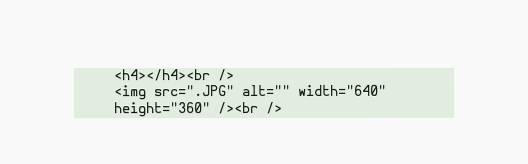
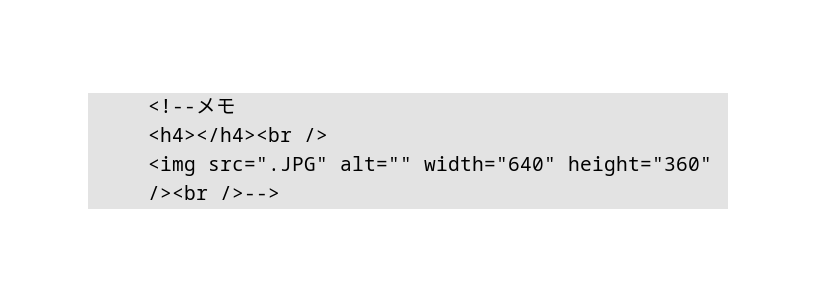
+ <!--メモ
- <img src=".JPG" alt="" width="640" height="360" /><br />
+ <img src=".JPG" alt="" width="640" height="360" /><br />-->

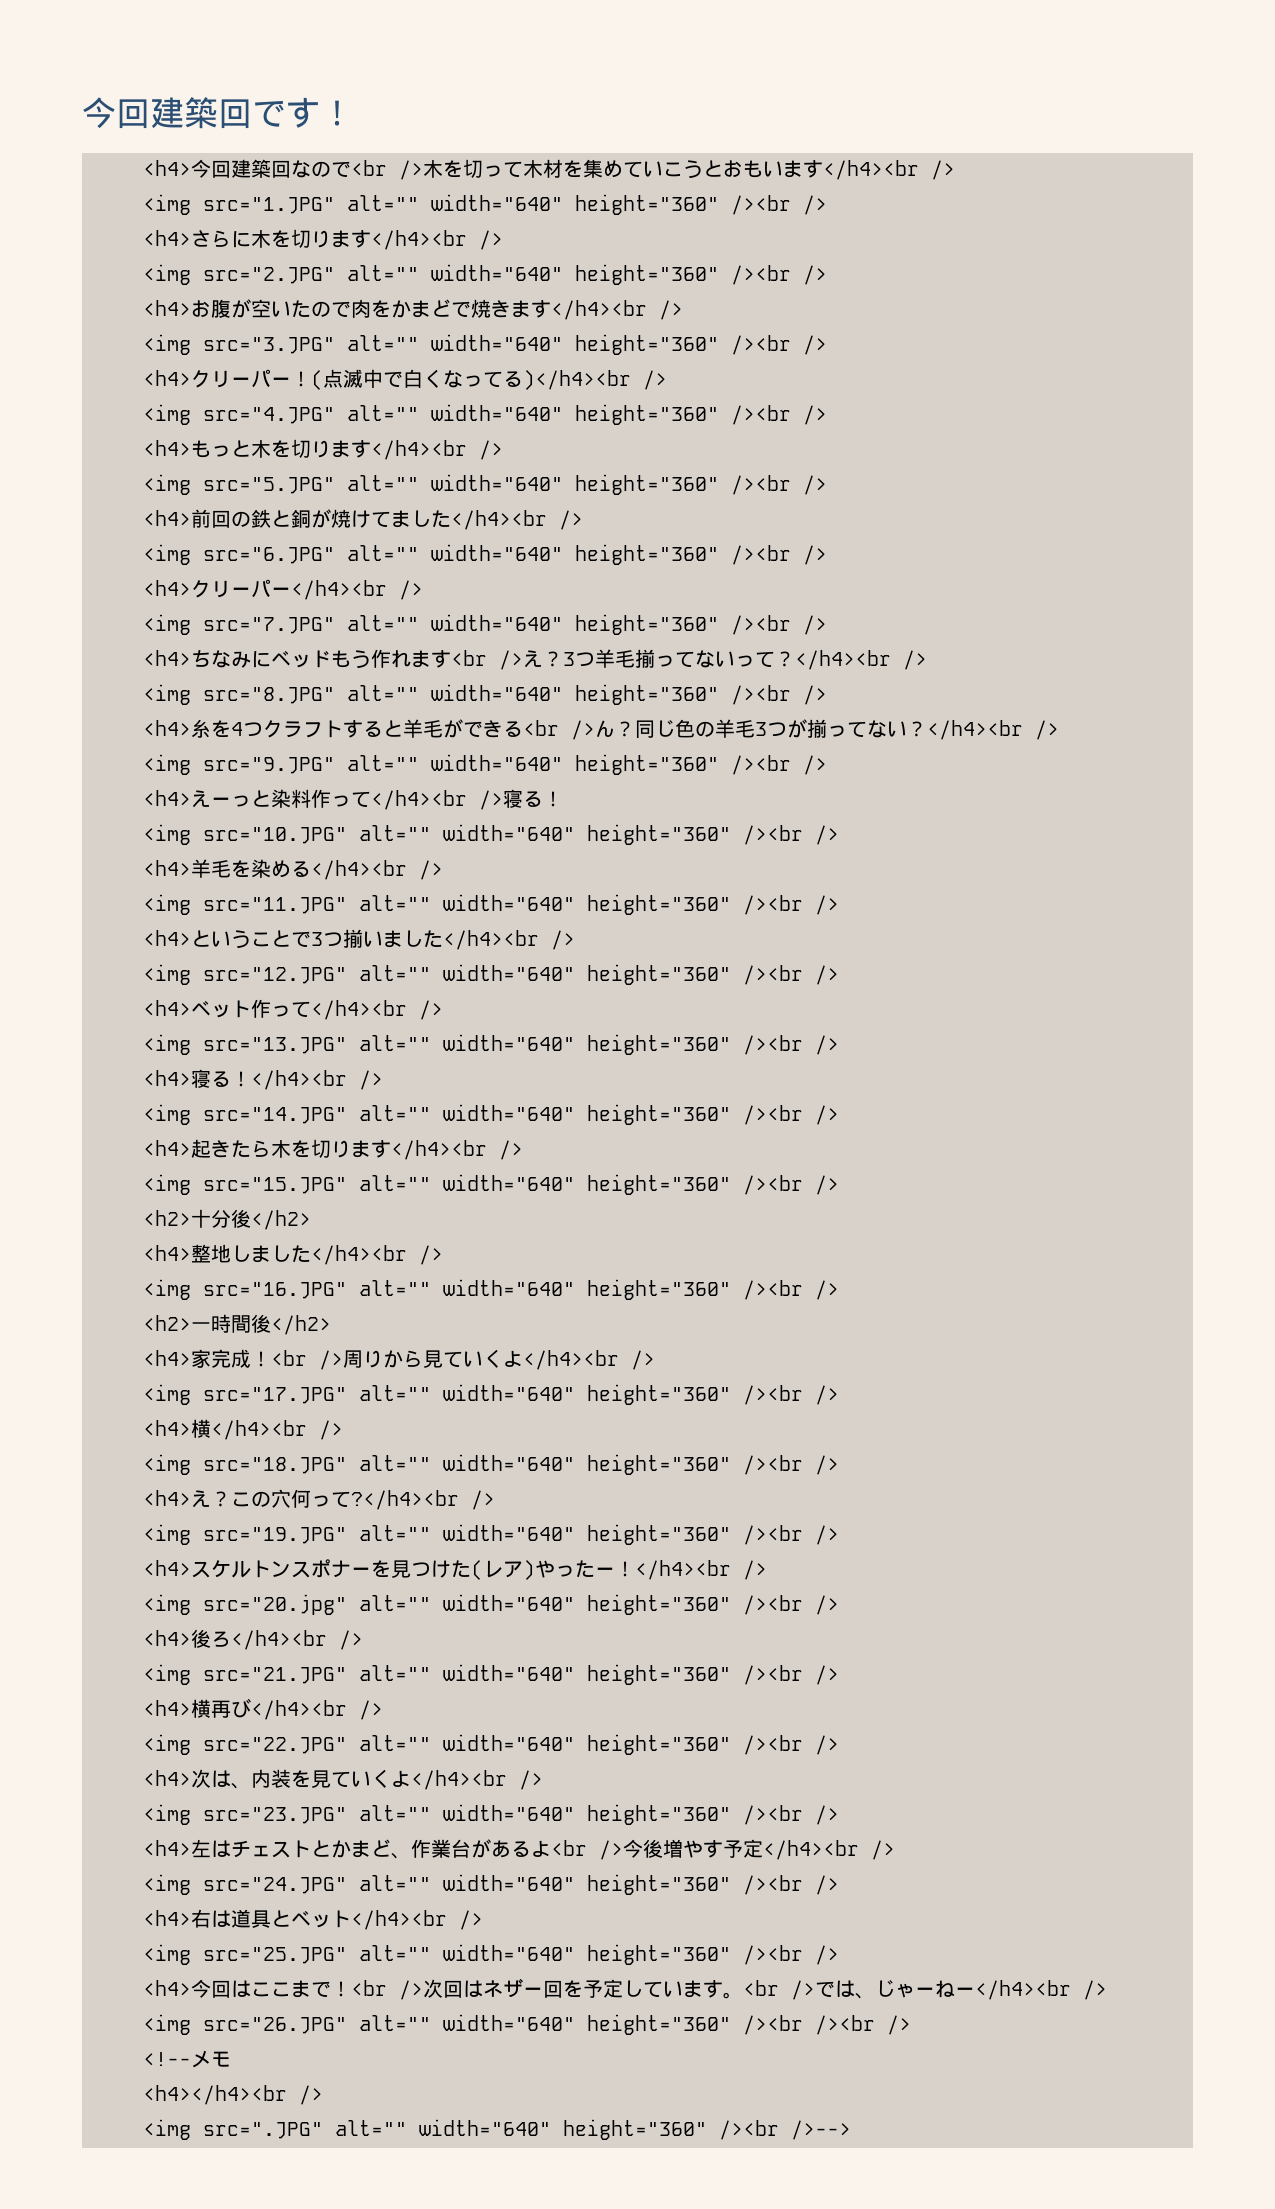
+ 今回建築回です！
+ <h4>今回建築回なので<br />木を切って木材を集めていこうとおもいます</h4><br />
+ <img src="1.JPG" alt="" width="640" height="360" /><br />
+ <h4>さらに木を切ります</h4><br />
+ <img src="2.JPG" alt="" width="640" height="360" /><br />
+ <h4>お腹が空いたので肉をかまどで焼きます</h4><br />
+ <img src="3.JPG" alt="" width="640" height="360" /><br />
+ <h4>クリーパー！(点滅中で白くなってる)</h4><br />
+ <img src="4.JPG" alt="" width="640" height="360" /><br />
+ <h4>もっと木を切ります</h4><br />
+ <img src="5.JPG" alt="" width="640" height="360" /><br />
+ <h4>前回の鉄と銅が焼けてました</h4><br />
+ <img src="6.JPG" alt="" width="640" height="360" /><br />
+ <h4>クリーパー</h4><br />
+ <img src="7.JPG" alt="" width="640" height="360" /><br />
+ <h4>ちなみにベッドもう作れます<br />え？3つ羊毛揃ってないって？</h4><br />
+ <img src="8.JPG" alt="" width="640" height="360" /><br />
+ <h4>糸を4つクラフトすると羊毛ができる<br />ん？同じ色の羊毛3つが揃ってない？</h4><br />
+ <img src="9.JPG" alt="" width="640" height="360" /><br />
+ <h4>えーっと染料作って</h4><br />寝る！
+ <img src="10.JPG" alt="" width="640" height="360" /><br />
+ <h4>羊毛を染める</h4><br />
+ <img src="11.JPG" alt="" width="640" height="360" /><br />
+ <h4>ということで3つ揃いました</h4><br />
+ <img src="12.JPG" alt="" width="640" height="360" /><br />
+ <h4>ベット作って</h4><br />
+ <img src="13.JPG" alt="" width="640" height="360" /><br />
+ <h4>寝る！</h4><br />
+ <img src="14.JPG" alt="" width="640" height="360" /><br />
+ <h4>起きたら木を切ります</h4><br />
+ <img src="15.JPG" alt="" width="640" height="360" /><br />
+ <h2>十分後</h2>
+ <h4>整地しました</h4><br />
+ <img src="16.JPG" alt="" width="640" height="360" /><br />
+ <h2>一時間後</h2>
+ <h4>家完成！<br />周りから見ていくよ</h4><br />
+ <img src="17.JPG" alt="" width="640" height="360" /><br />
+ <h4>横</h4><br />
+ <img src="18.JPG" alt="" width="640" height="360" /><br />
+ <h4>え？この穴何って?</h4><br />
+ <img src="19.JPG" alt="" width="640" height="360" /><br />
+ <h4>スケルトンスポナーを見つけた(レア)やったー！</h4><br />
+ <img src="20.jpg" alt="" width="640" height="360" /><br />
+ <h4>後ろ</h4><br />
+ <img src="21.JPG" alt="" width="640" height="360" /><br />
+ <h4>横再び</h4><br />
+ <img src="22.JPG" alt="" width="640" height="360" /><br />
+ <h4>次は、内装を見ていくよ</h4><br />
+ <img src="23.JPG" alt="" width="640" height="360" /><br />
+ <h4>左はチェストとかまど、作業台があるよ<br />今後増やす予定</h4><br />
+ <img src="24.JPG" alt="" width="640" height="360" /><br />
+ <h4>右は道具とベット</h4><br />
+ <img src="25.JPG" alt="" width="640" height="360" /><br />
+ <h4>今回はここまで！<br />次回はネザー回を予定しています。<br />では、じゃーねー</h4><br />
+ <img src="26.JPG" alt="" width="640" height="360" /><br /><br />

